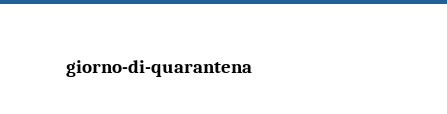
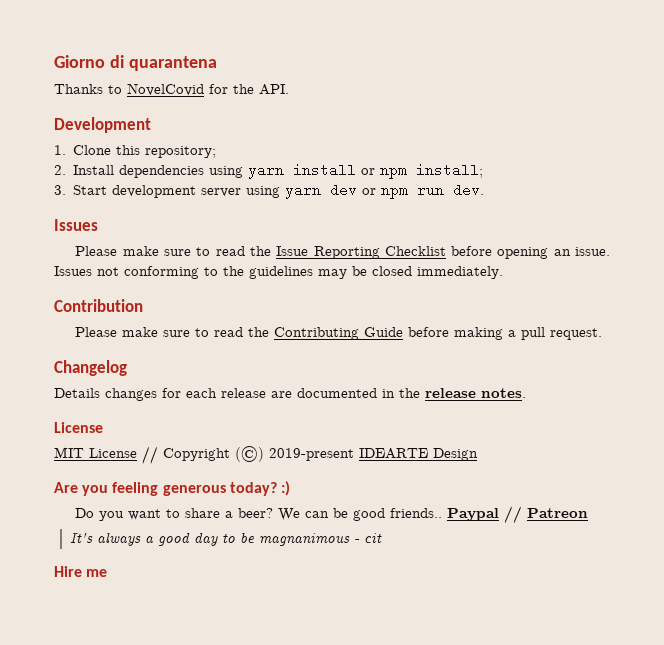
- giorno-di-quarantena
+ Giorno di quarantena
+ Thanks to NovelCovid for the API.
+ Development
+ 1. Clone this repository;
+ 2. Install dependencies using yarn install or npm install;
+ 3. Start development server using yarn dev or npm run dev.
+ Issues
+ Please make sure to read the Issue Reporting Checklist before opening an issue. Issues not conforming to the guidelines may be closed immediately.
+ Contribution
+ Please make sure to read the Contributing Guide before making a pull request.
+ Changelog
+ Details changes for each release are documented in the release notes.
+ License
+ MIT License // Copyright (©) 2019-present IDEARTE Design
+ Are you feeling generous today? :)
+ Do you want to share a beer? We can be good friends.. Paypal // Patreon
+ It's always a good day to be magnanimous - cit
+ Hire me

